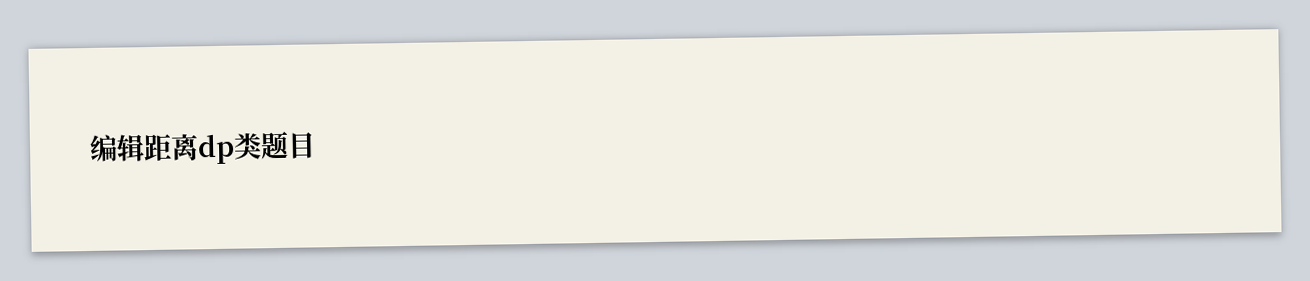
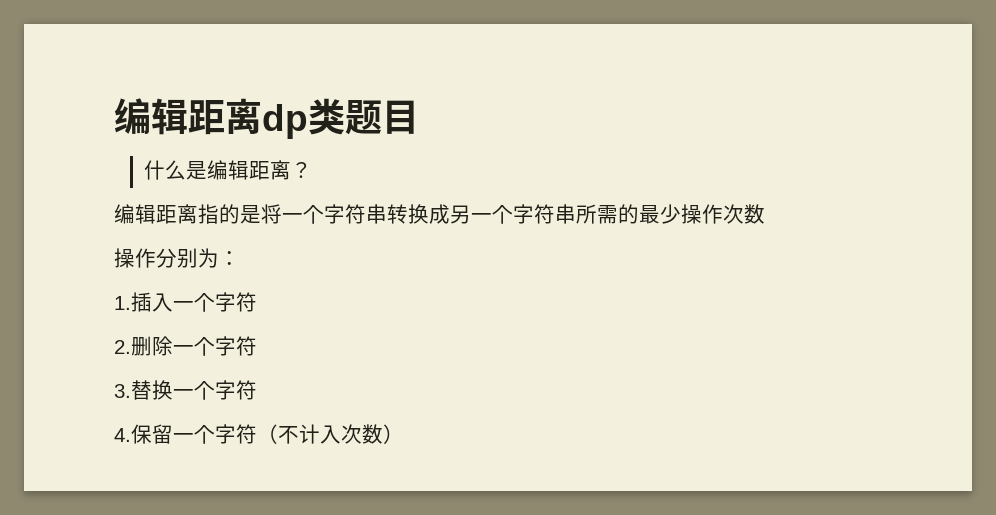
+ 什么是编辑距离？
+ 编辑距离指的是将一个字符串转换成另一个字符串所需的最少操作次数
+ 操作分别为：
+ 1.插入一个字符
+ 2.删除一个字符
+ 3.替换一个字符
+ 4.保留一个字符（不计入次数）

